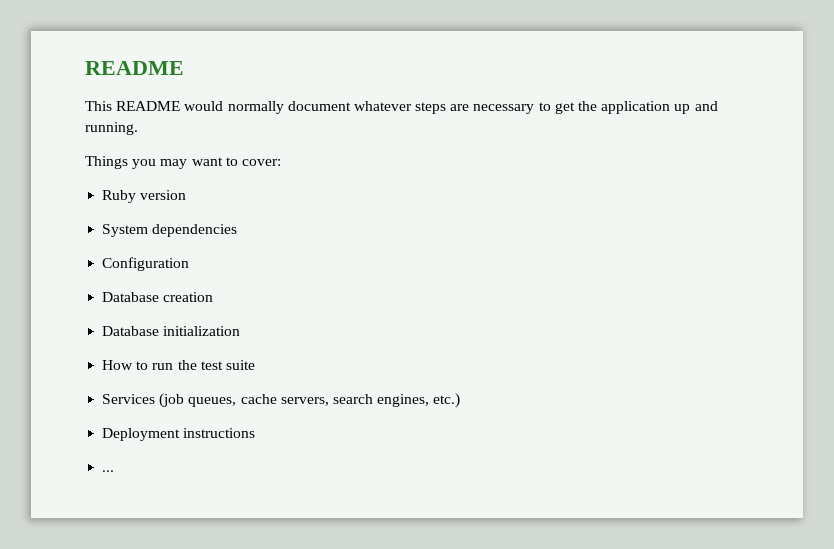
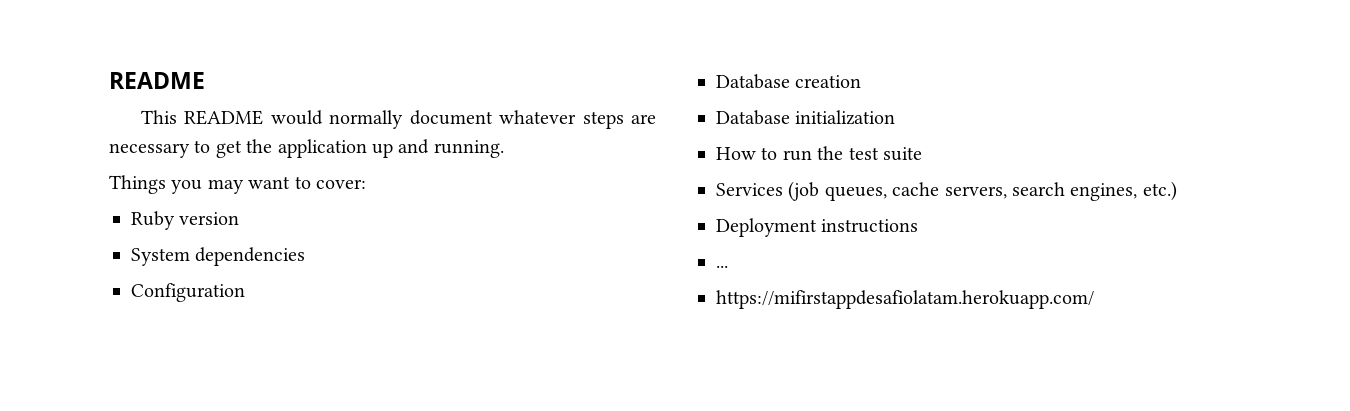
+ https://mifirstappdesafiolatam.herokuapp.com/

